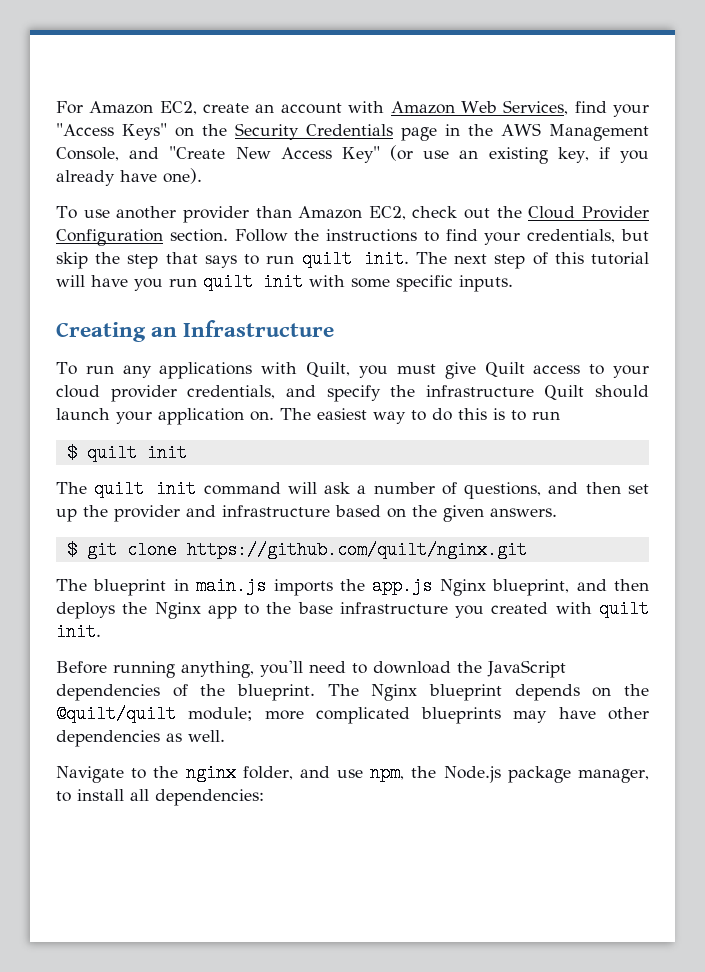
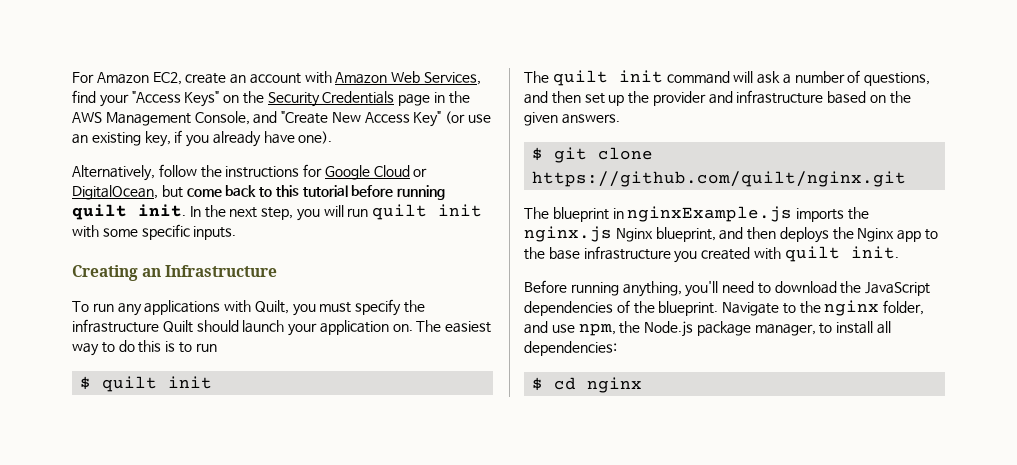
- To use another provider than Amazon EC2, check out the Cloud Provider Configuration section. Follow the instructions to find your credentials, but skip the step that says to run quilt init. The next step of this tutorial will have you run quilt init with some specific inputs.
+ Alternatively, follow the instructions for Google Cloud or DigitalOcean, but come back to this tutorial before running quilt init. In the next step, you will run quilt init with some specific inputs.
- To run any applications with Quilt, you must give Quilt access to your cloud provider credentials, and specify the infrastructure Quilt should launch your application on.
+ To run any applications with Quilt, you must specify the infrastructure Quilt should launch your application on.
- The blueprint in main.js imports the app.js Nginx blueprint, and then deploys the Nginx app to the base infrastructure you created with quilt init.
+ The blueprint in nginxExample.js imports the nginx.js Nginx blueprint, and then deploys the Nginx app to the base infrastructure you created with quilt init.
- Before running anything, you'll need to download the JavaScript dependencies of the blueprint. The Nginx blueprint depends on the @quilt/quilt module; more complicated blueprints may have other dependencies as well.
- Navigate to the nginx folder, and use npm, the Node.js package manager, to install all dependencies:
+ Before running anything, you'll need to download the JavaScript dependencies of the blueprint. Navigate to the nginx folder, and use npm, the Node.js package manager, to install all dependencies:
+ $ cd nginx

